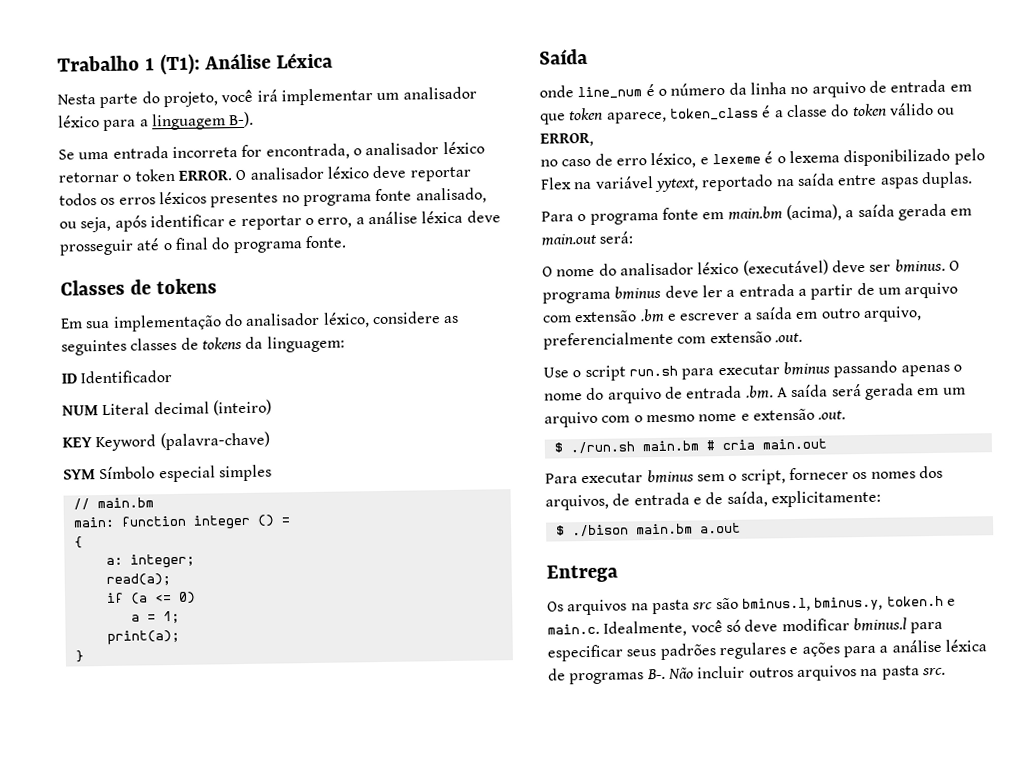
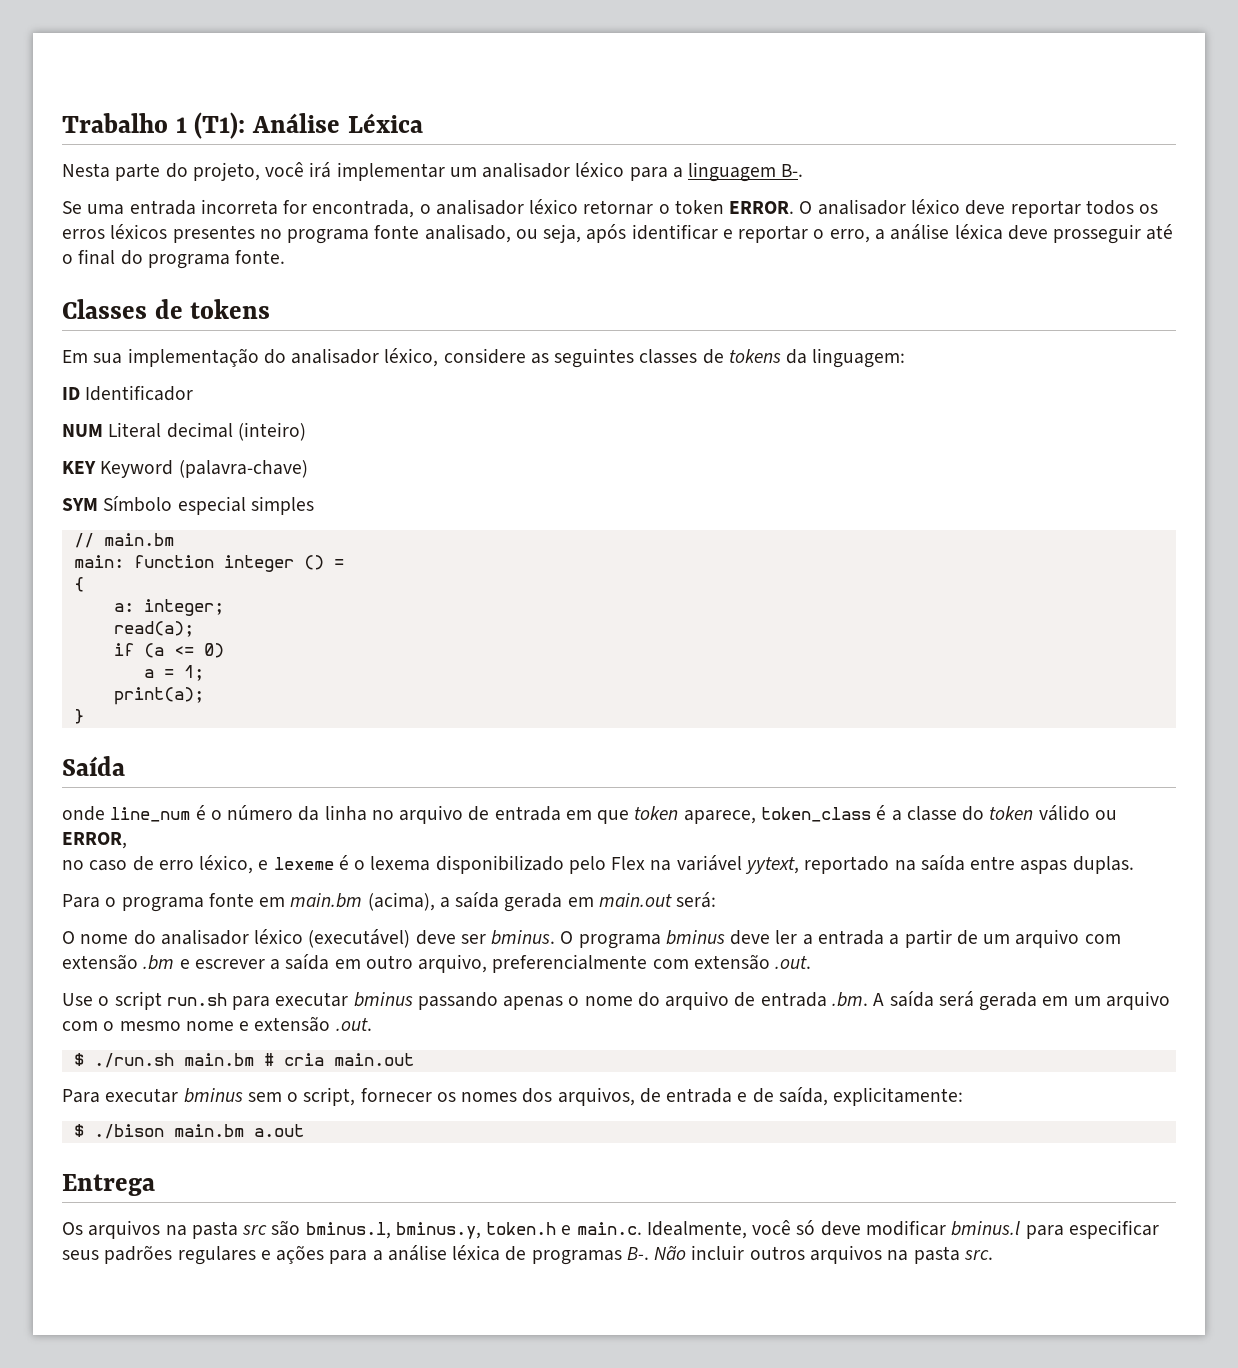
- Nesta parte do projeto, você irá implementar um analisador léxico para a linguagem B-).
+ Nesta parte do projeto, você irá implementar um analisador léxico para a linguagem B-.

